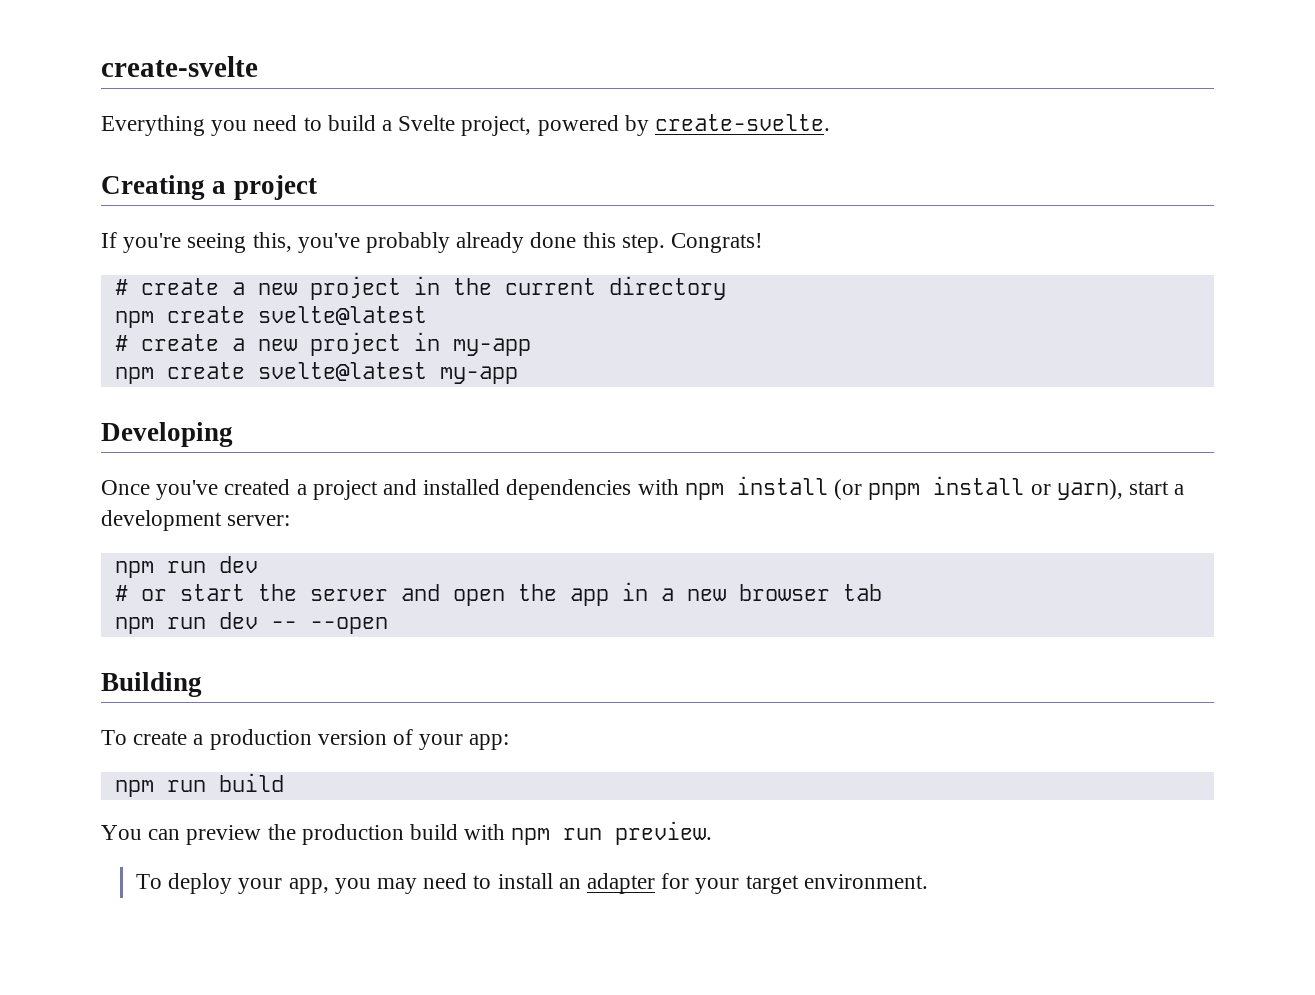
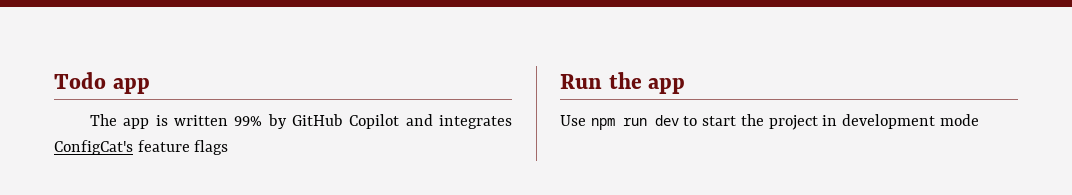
- create-svelte
- Everything you need to build a Svelte project, powered by create-svelte.
- Creating a project
- If you're seeing this, you've probably already done this step. Congrats!
- # create a new project in the current directory
- npm create svelte@latest
- # create a new project in my-app
- npm create svelte@latest my-app
- Developing
- Once you've created a project and installed dependencies with npm install (or pnpm install or yarn), start a development server:
- npm run dev
- # or start the server and open the app in a new browser tab
- npm run dev -- --open
- Building
- To create a production version of your app:
- npm run build
- You can preview the production build with npm run preview.
- To deploy your app, you may need to install an adapter for your target environment.
+ Todo app
+ The app is written 99% by GitHub Copilot and integrates ConfigCat's feature flags
+ Run the app
+ Use npm run dev to start the project in development mode

